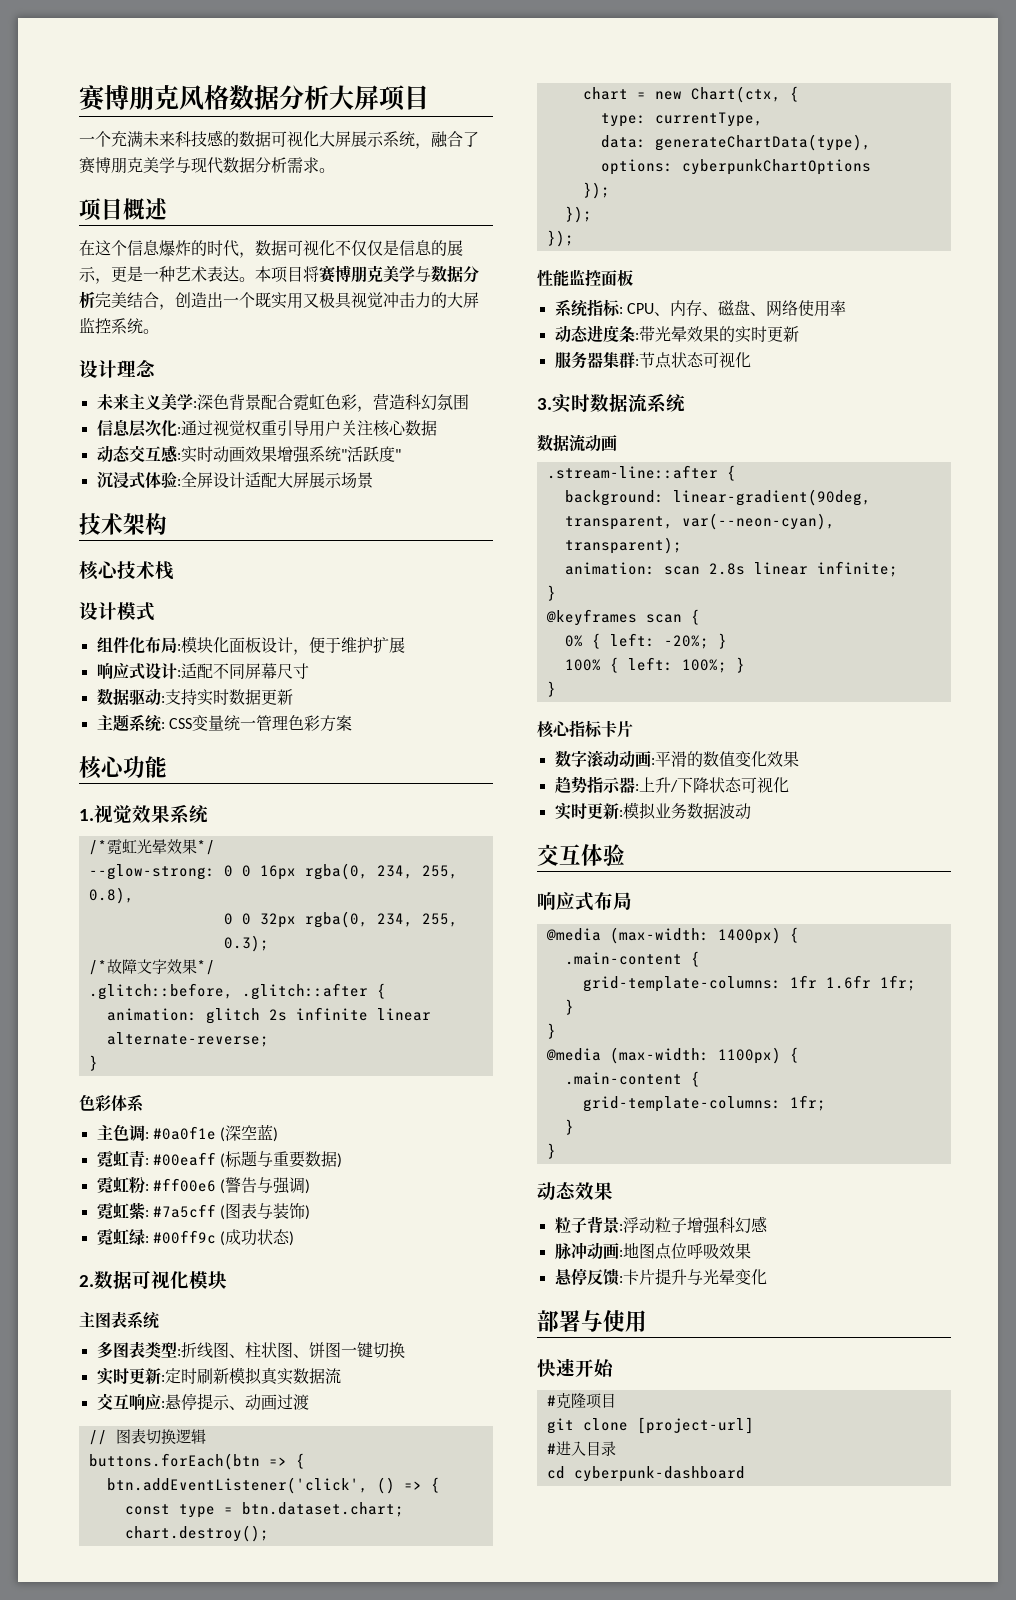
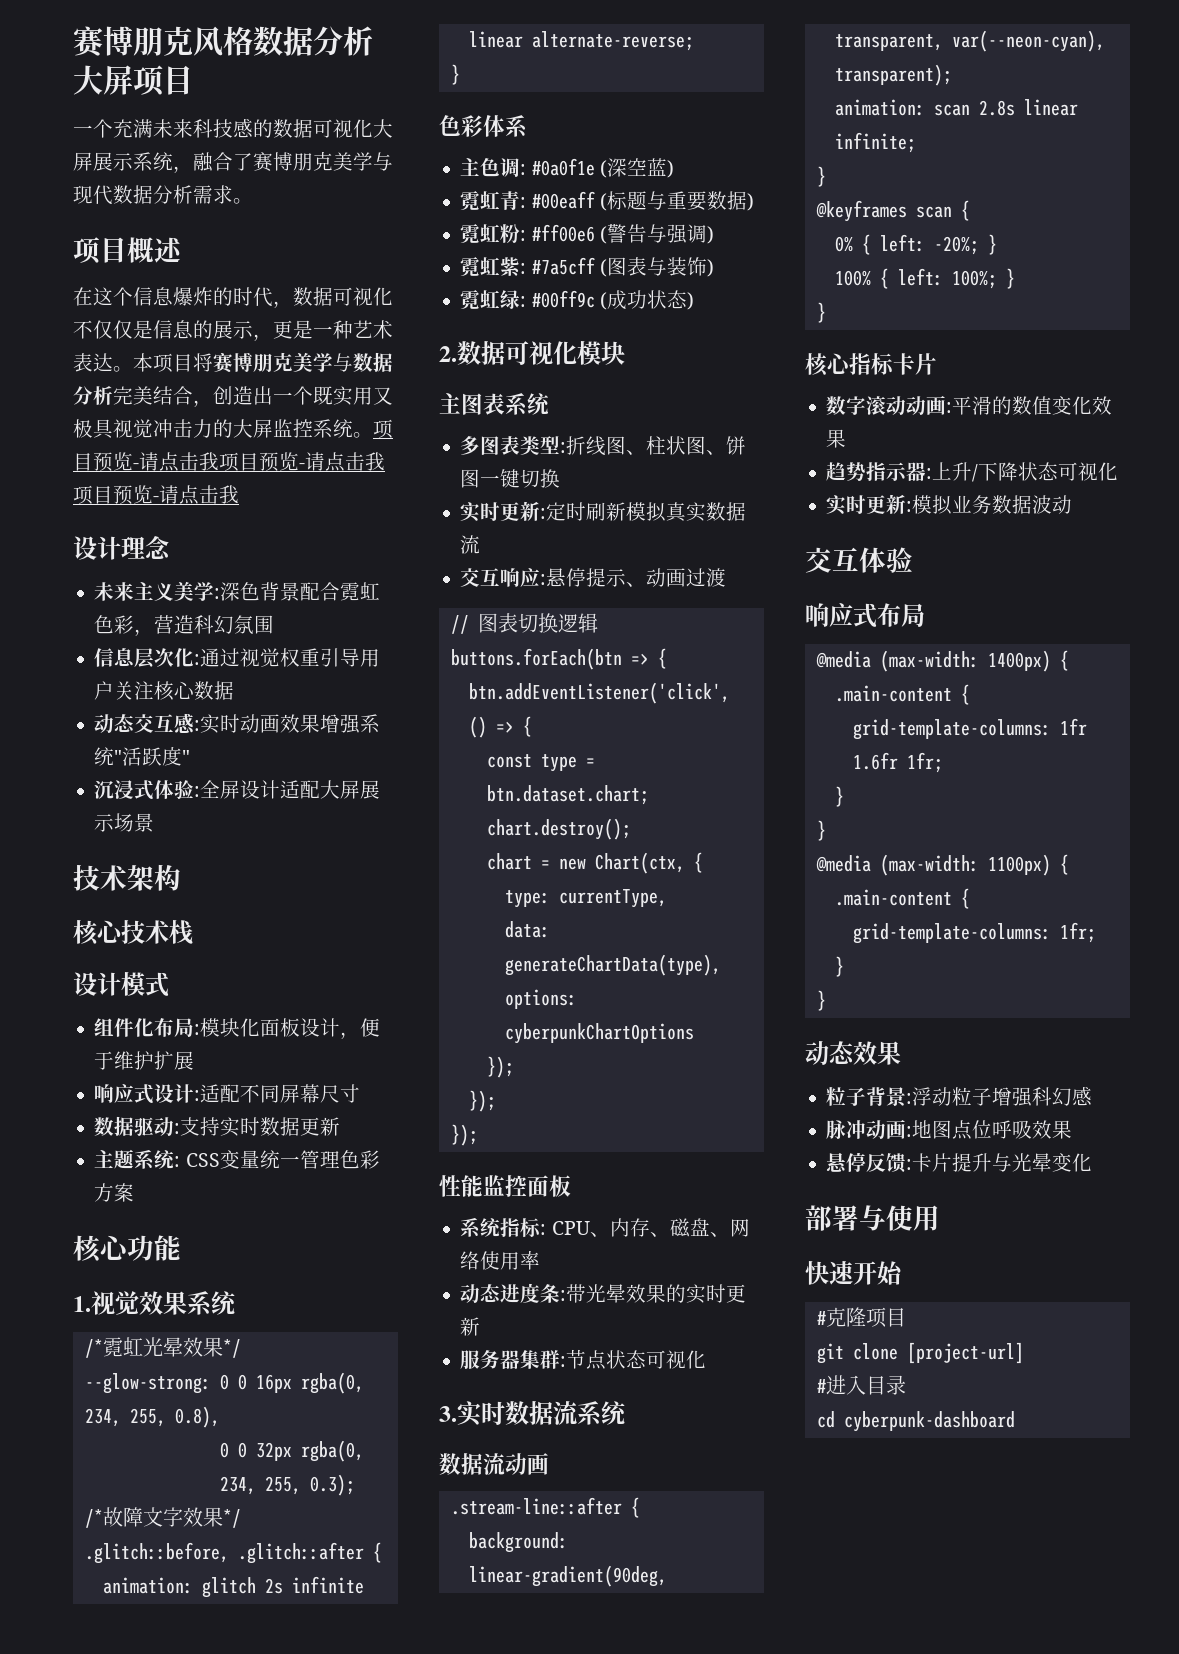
+ 项目预览-请点击我项目预览-请点击我项目预览-请点击我

